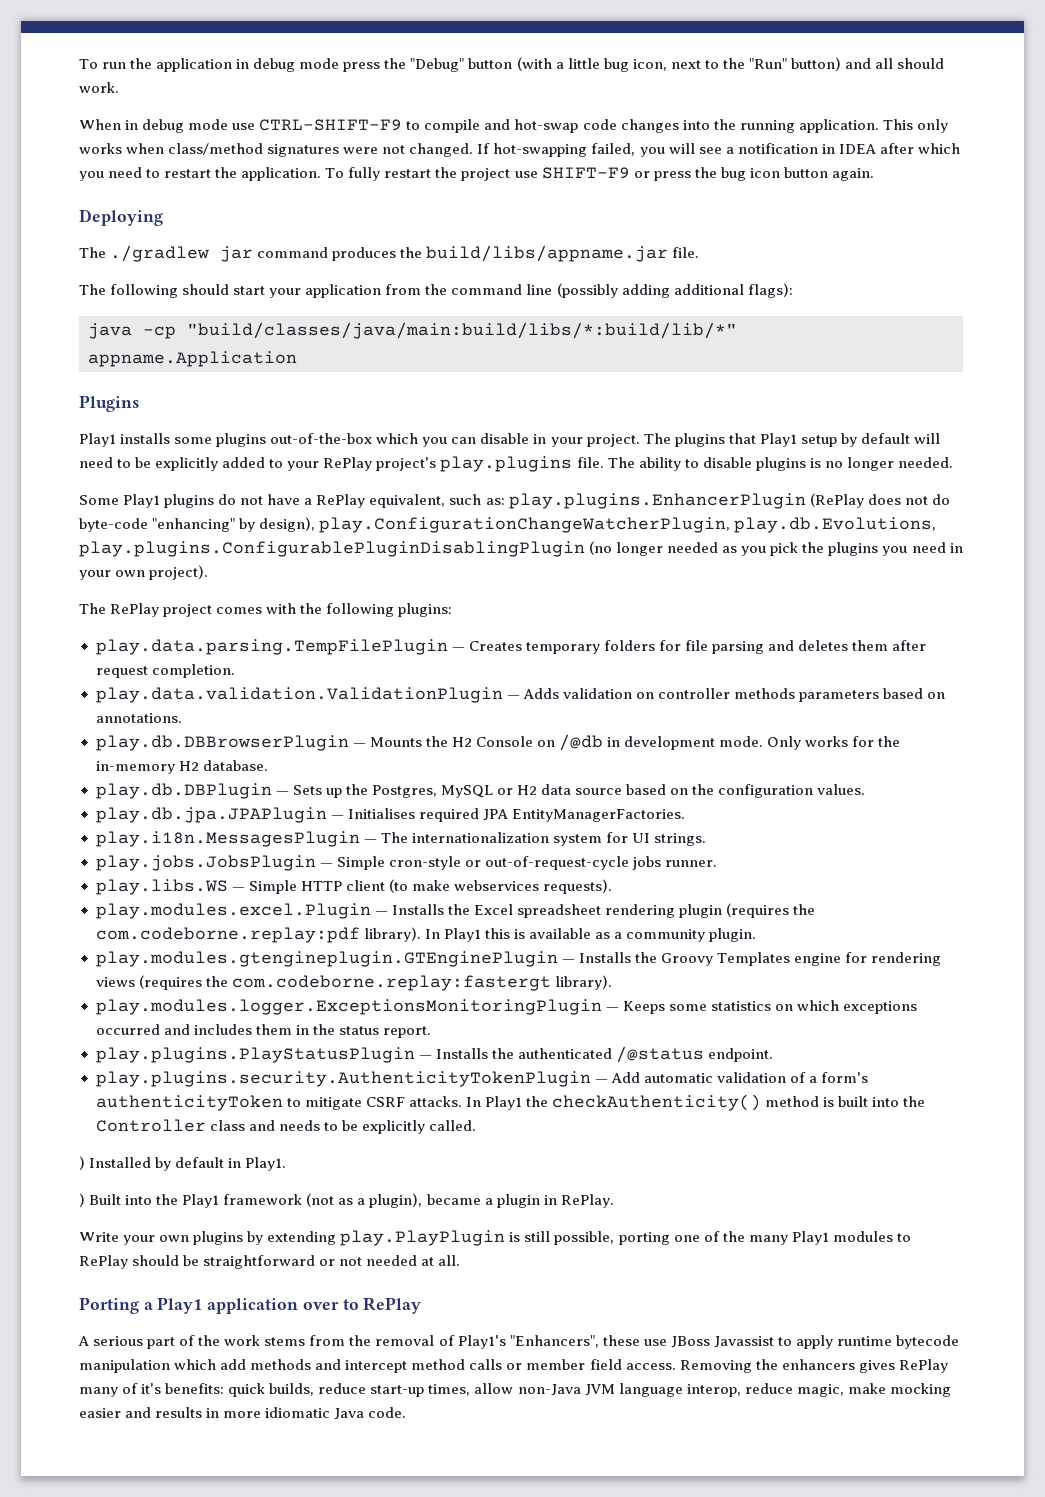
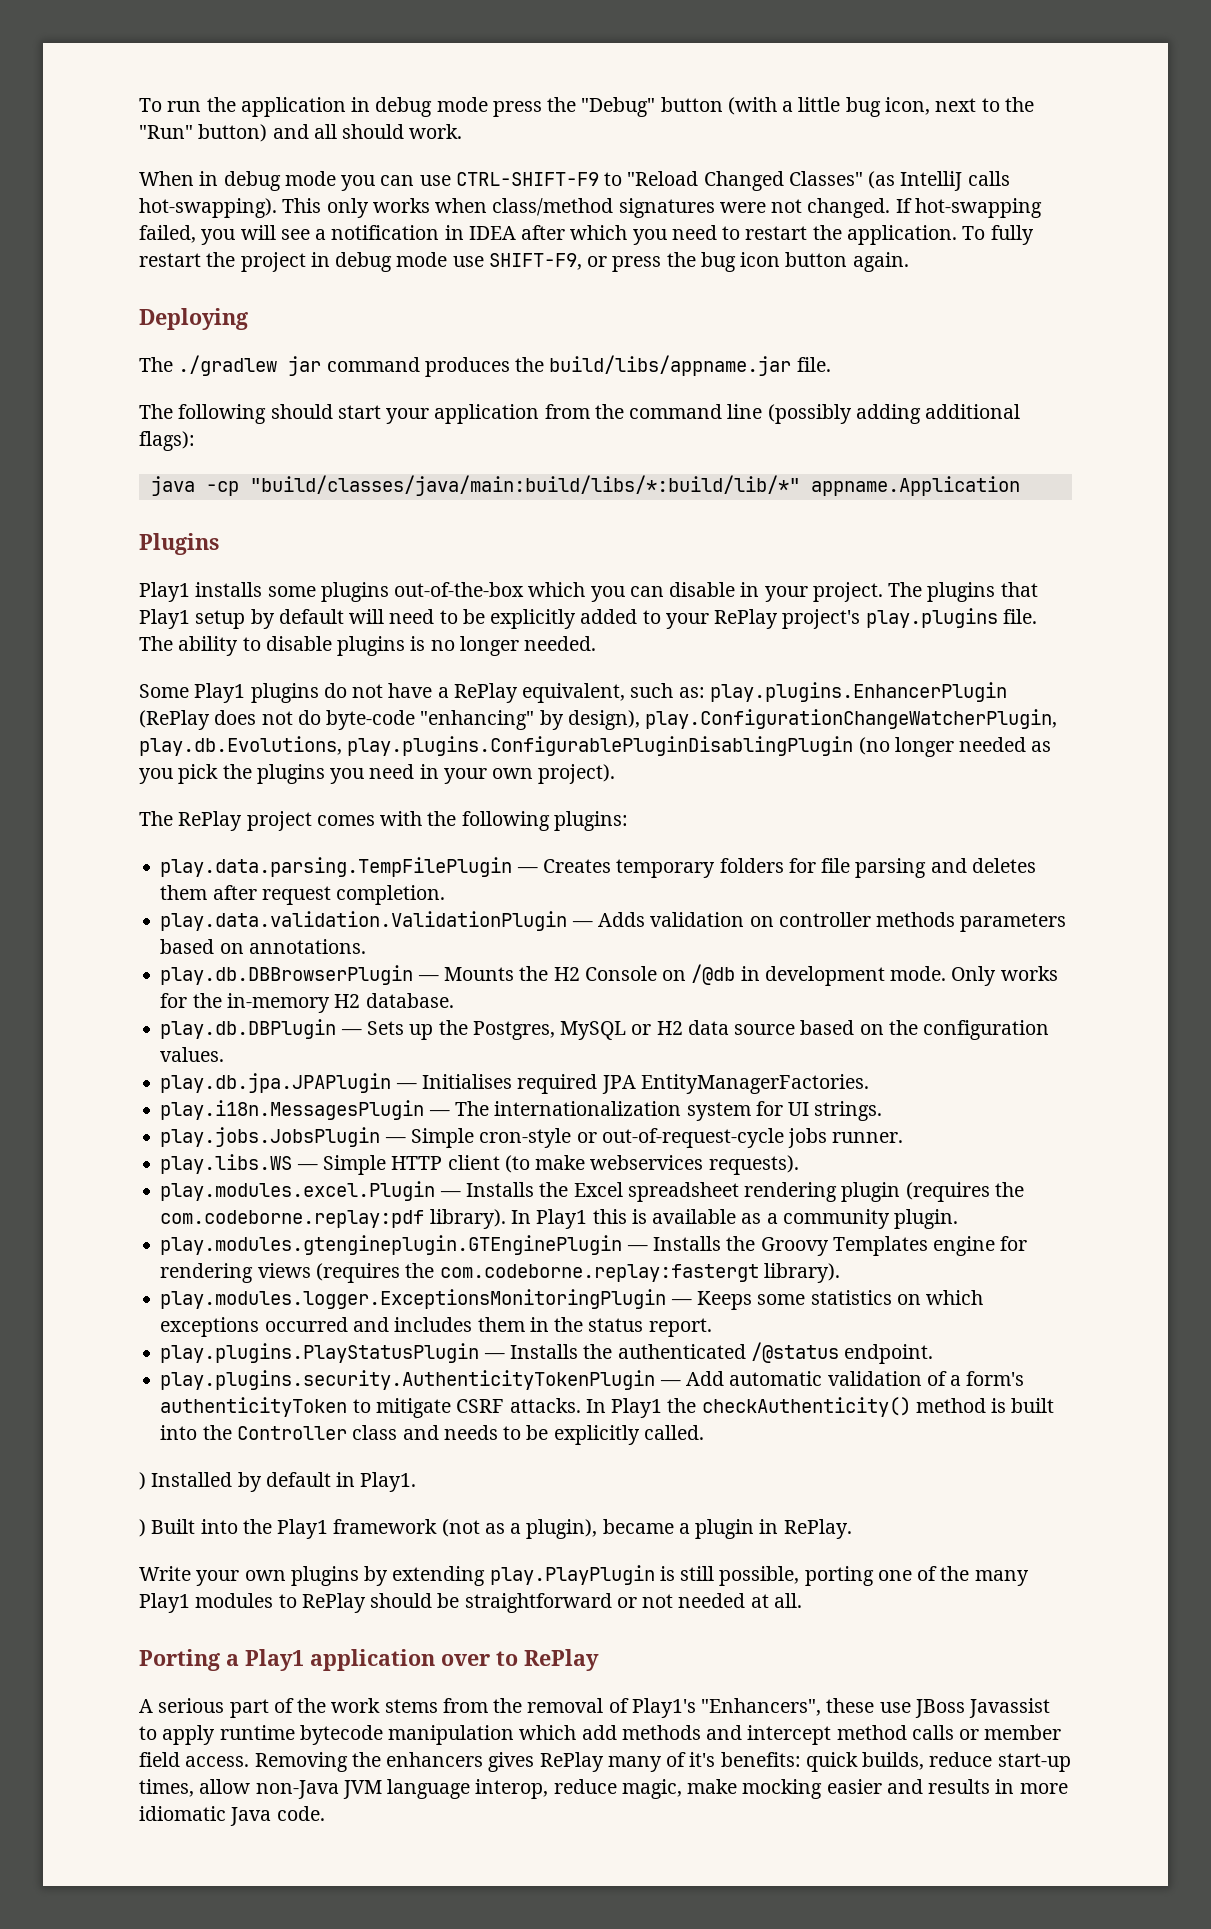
- When in debug mode use CTRL-SHIFT-F9 to compile and hot-swap code changes into the running application.
+ When in debug mode you can use CTRL-SHIFT-F9 to "Reload Changed Classes" (as IntelliJ calls hot-swapping).
- To fully restart the project use SHIFT-F9 or press the bug icon button again.
+ To fully restart the project in debug mode use SHIFT-F9, or press the bug icon button again.

